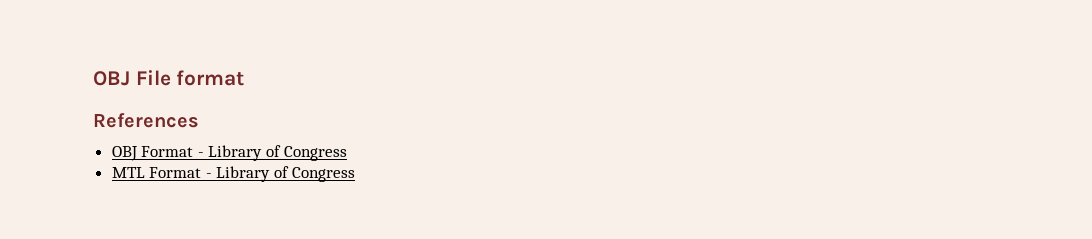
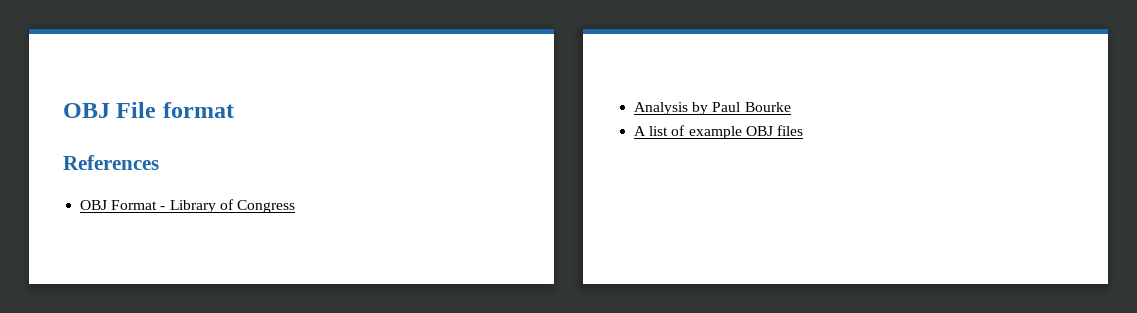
- MTL Format - Library of Congress
+ Analysis by Paul Bourke
+ A list of example OBJ files

